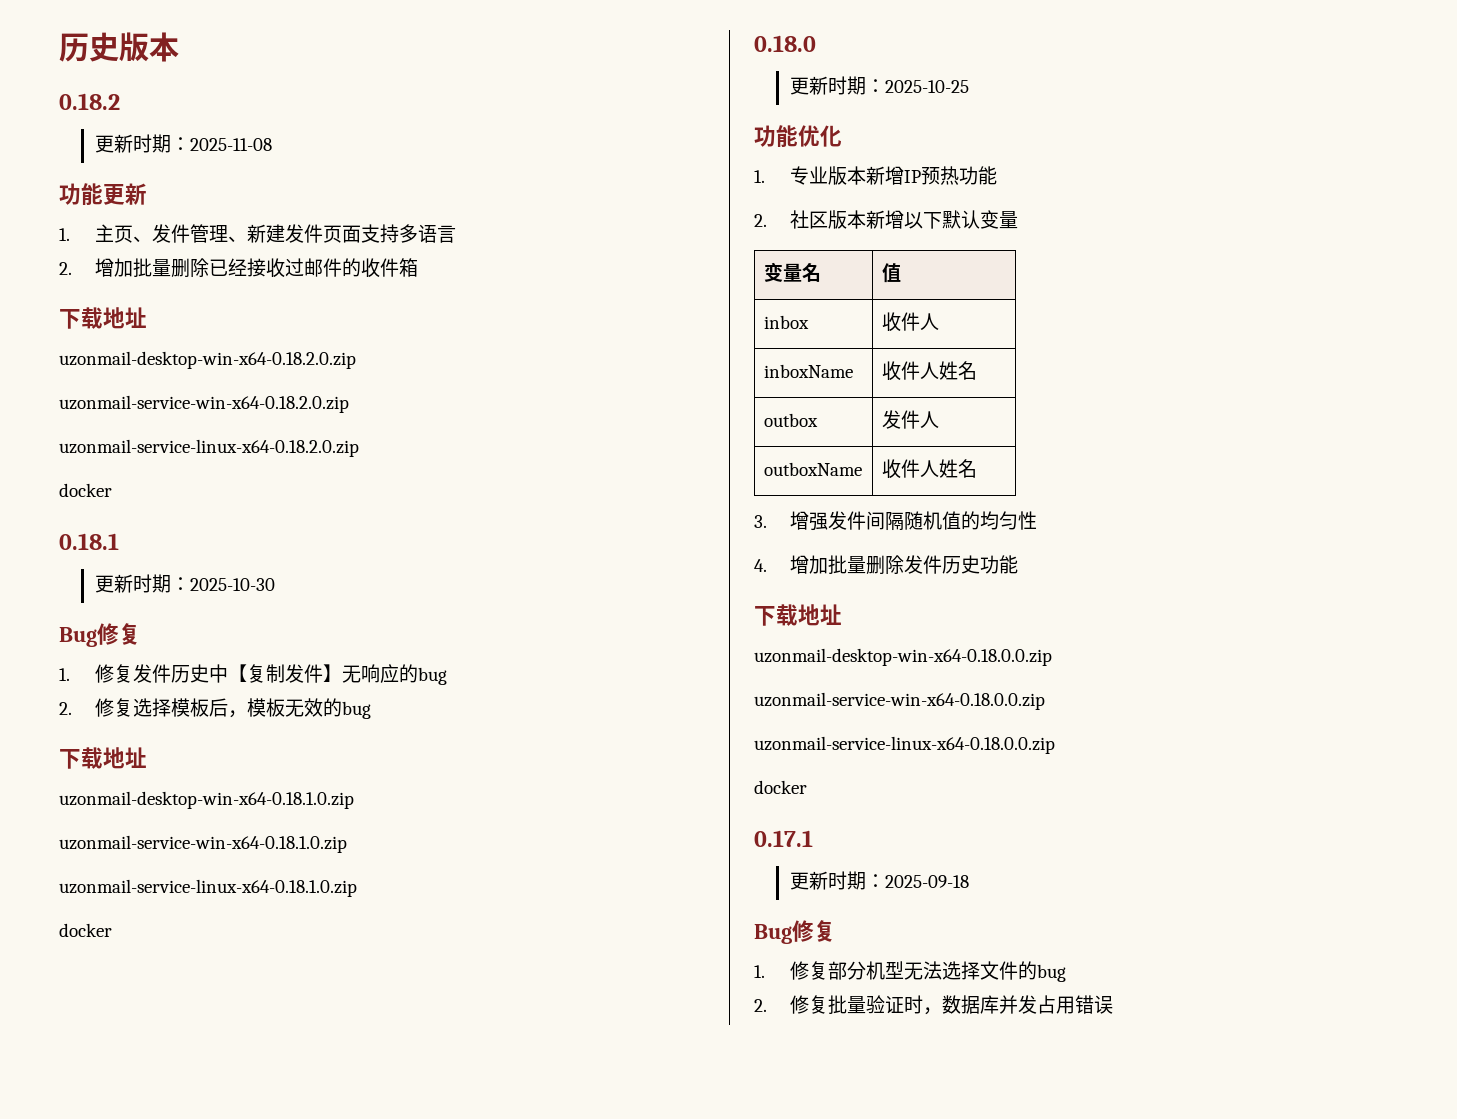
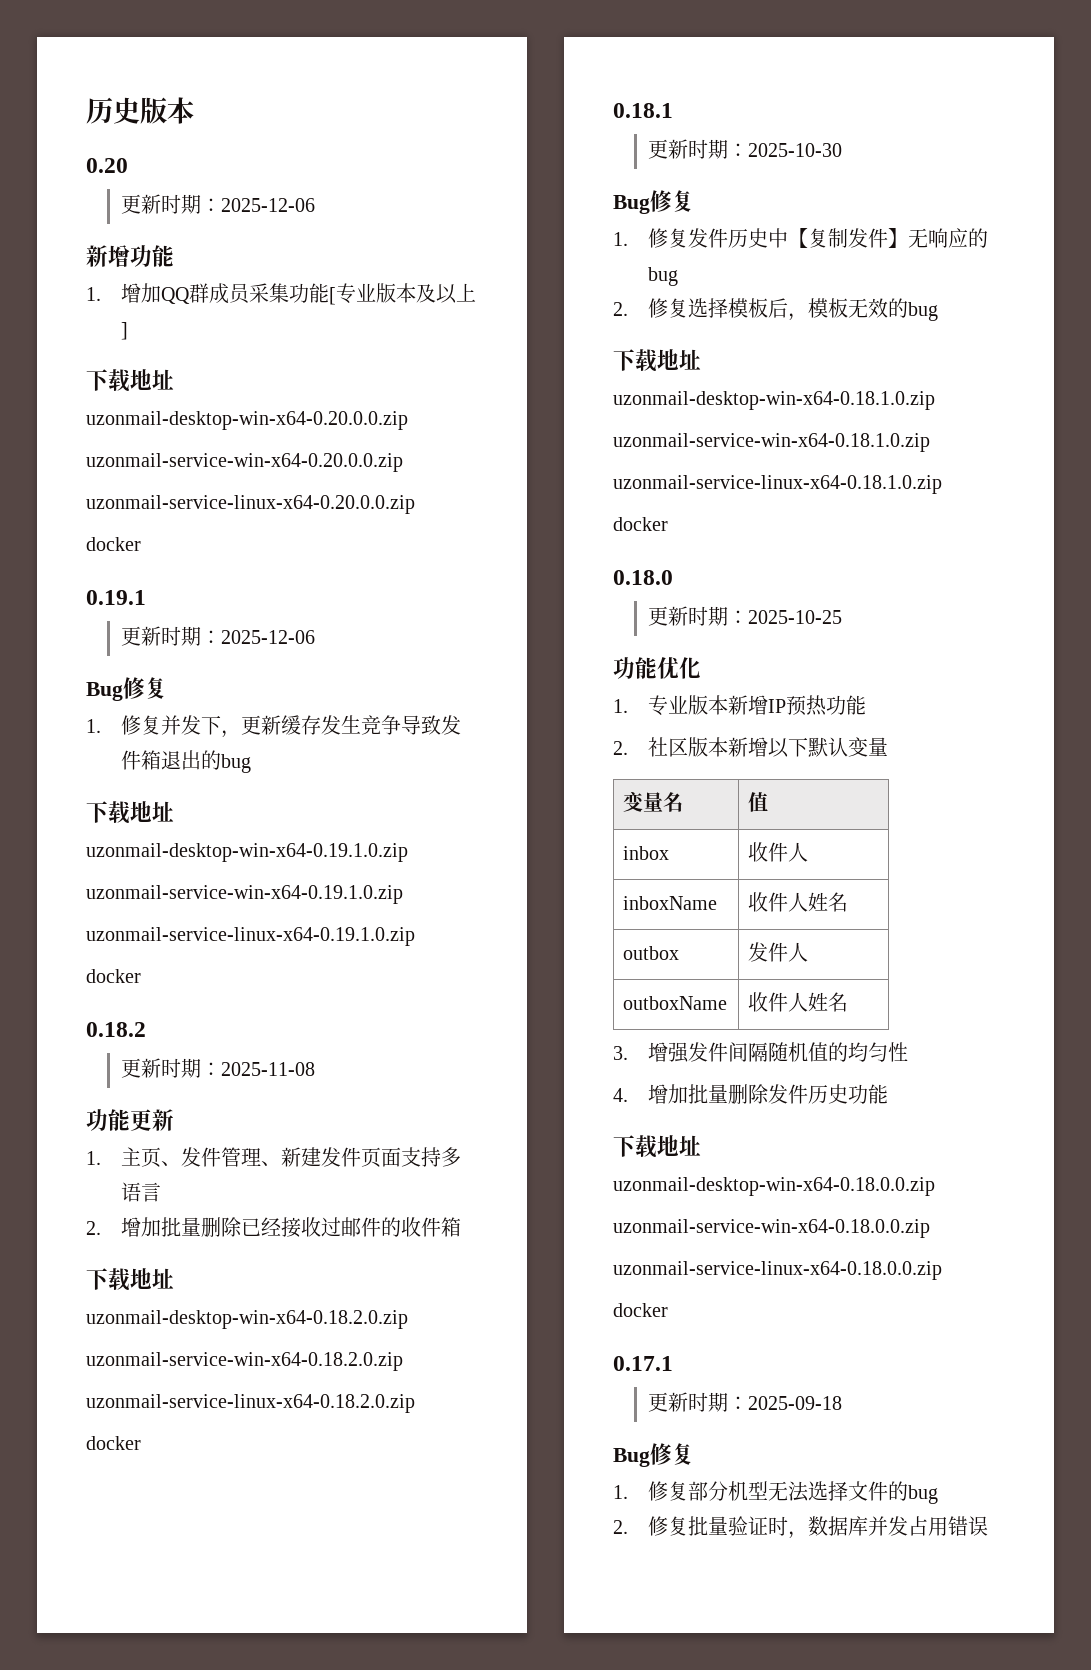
+ 0.20
+ 更新时期：2025-12-06
+ 新增功能
+ 1.增加QQ群成员采集功能[专业版本及以上]
+ 下载地址
+ uzonmail-desktop-win-x64-0.20.0.0.zip
+ uzonmail-service-win-x64-0.20.0.0.zip
+ uzonmail-service-linux-x64-0.20.0.0.zip
+ docker
+ 0.19.1
+ 更新时期：2025-12-06
+ Bug修复
+ 1.修复并发下，更新缓存发生竞争导致发件箱退出的bug
+ 下载地址
+ uzonmail-desktop-win-x64-0.19.1.0.zip
+ uzonmail-service-win-x64-0.19.1.0.zip
+ uzonmail-service-linux-x64-0.19.1.0.zip
+ docker

